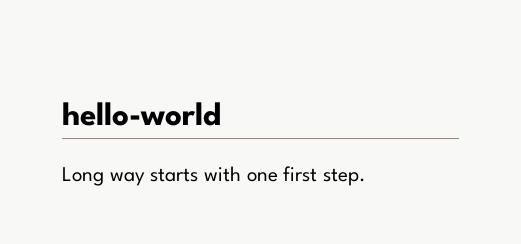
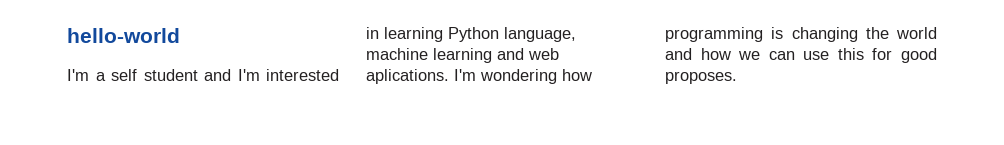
- Long way starts with one first step.
+ I'm a self student and I'm interested in learning Python language, machine learning and web aplications. I'm wondering how programming is changing the world and how we can use this for good proposes.

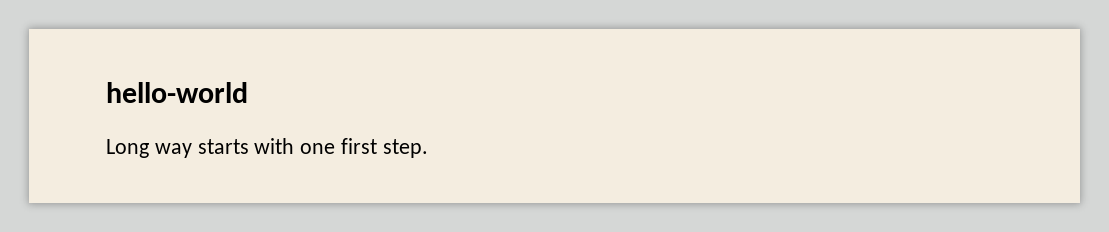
- I'm a self student and I'm interested in learning Python language, machine learning and web aplications. I'm wondering how programming is changing the world and how we can use this for good proposes.
+ Long way starts with one first step.

